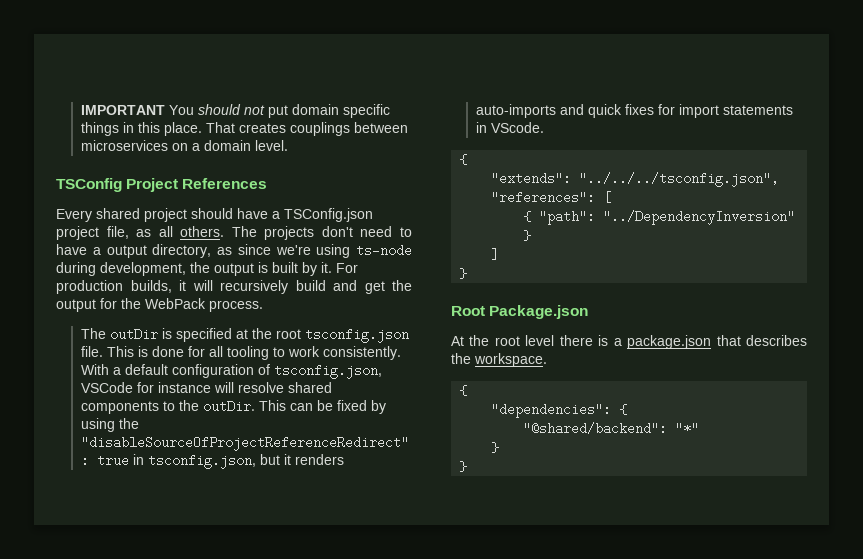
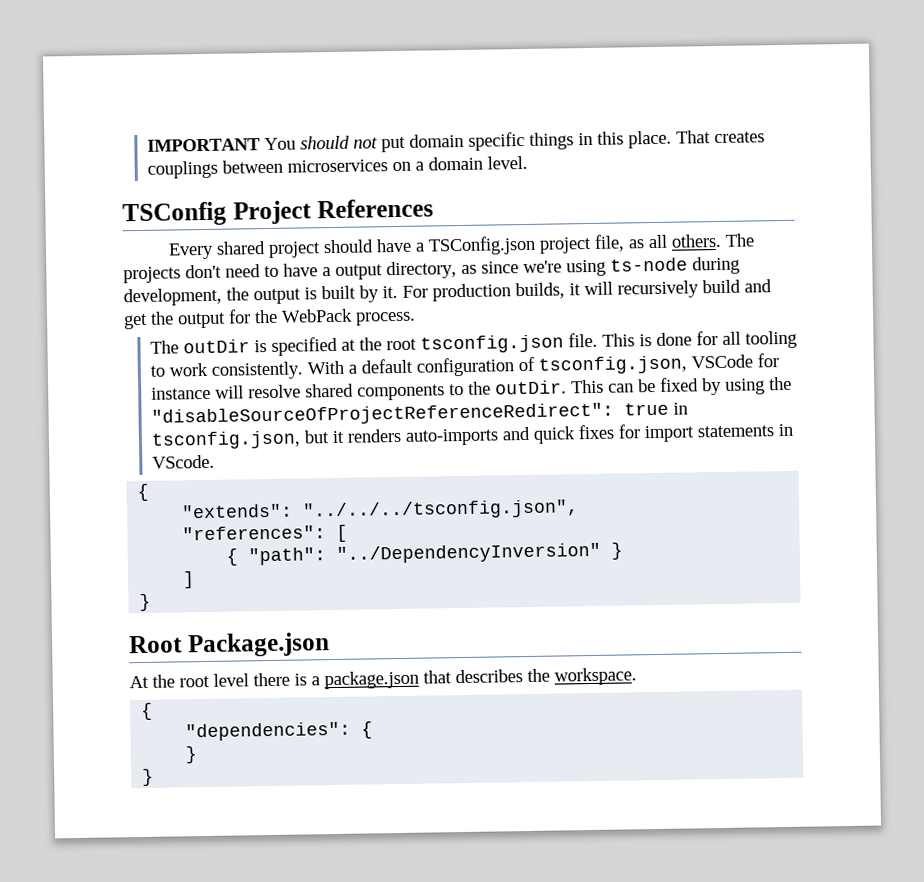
- "@shared/backend": "*"

